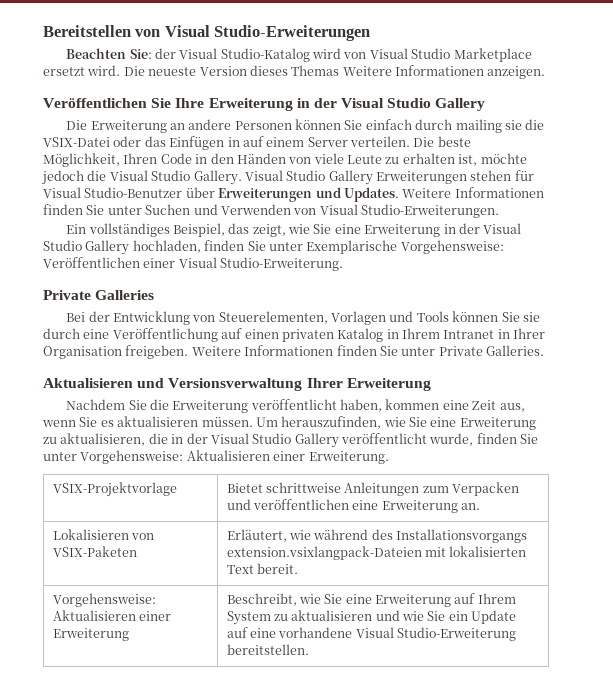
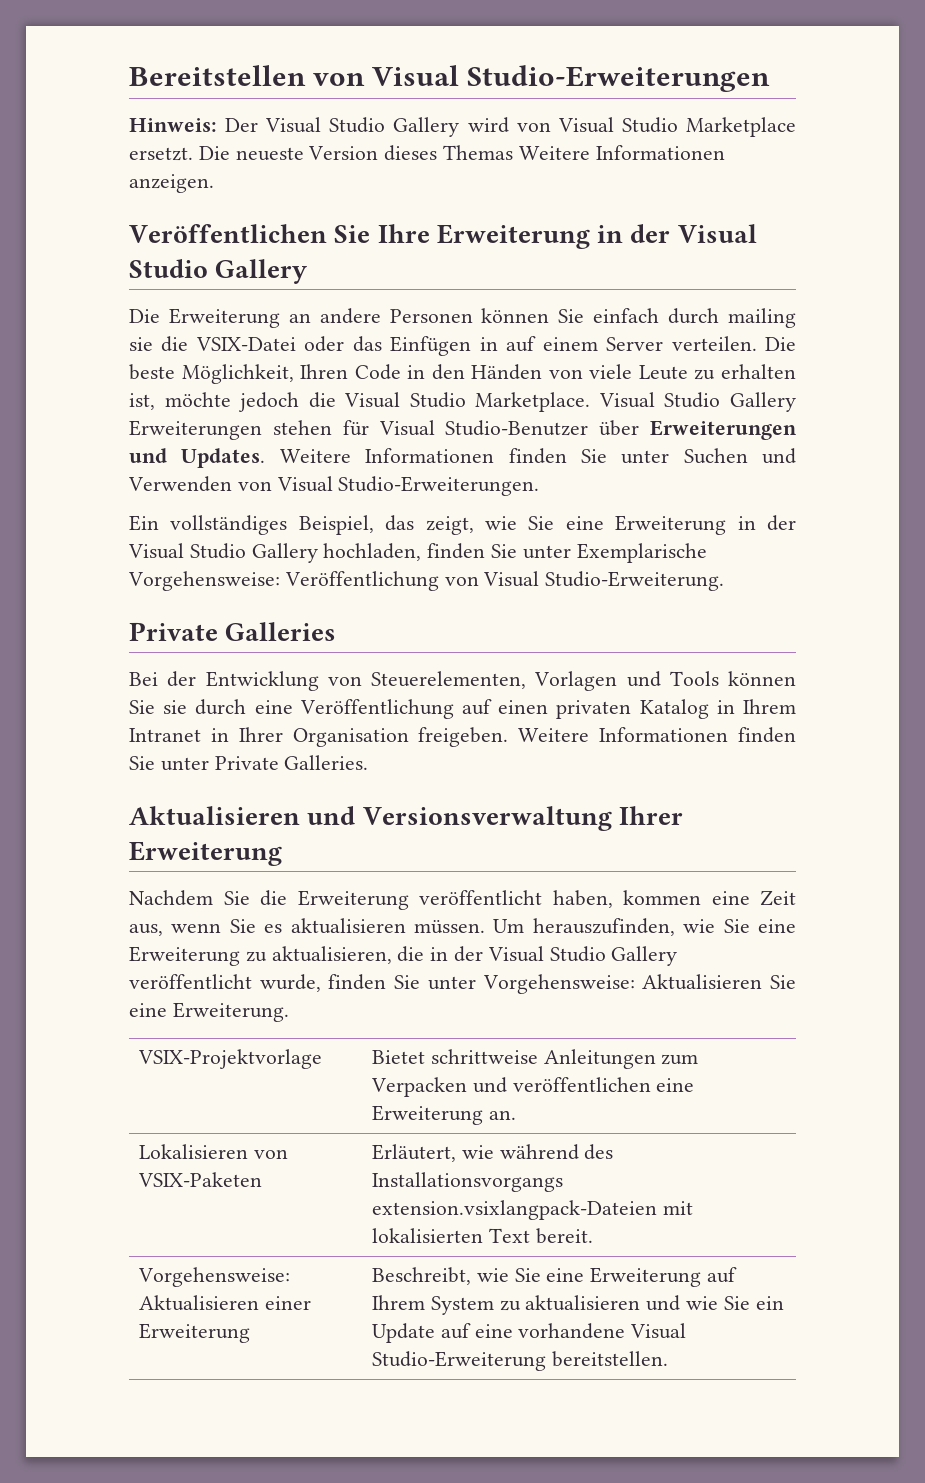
- Beachten Sie: der Visual Studio-Katalog wird von Visual Studio Marketplace ersetzt wird.
+ Hinweis: Der Visual Studio Gallery wird von Visual Studio Marketplace ersetzt.
- Die beste Möglichkeit, Ihren Code in den Händen von viele Leute zu erhalten ist, möchte jedoch die Visual Studio Gallery.
+ Die beste Möglichkeit, Ihren Code in den Händen von viele Leute zu erhalten ist, möchte jedoch die Visual Studio Marketplace.
- Ein vollständiges Beispiel, das zeigt, wie Sie eine Erweiterung in der Visual Studio Gallery hochladen, finden Sie unter Exemplarische Vorgehensweise: Veröffentlichen einer Visual Studio-Erweiterung.
+ Ein vollständiges Beispiel, das zeigt, wie Sie eine Erweiterung in der Visual Studio Gallery hochladen, finden Sie unter Exemplarische Vorgehensweise: Veröffentlichung von Visual Studio-Erweiterung.
- Um herauszufinden, wie Sie eine Erweiterung zu aktualisieren, die in der Visual Studio Gallery veröffentlicht wurde, finden Sie unter Vorgehensweise: Aktualisieren einer Erweiterung.
+ Um herauszufinden, wie Sie eine Erweiterung zu aktualisieren, die in der Visual Studio Gallery veröffentlicht wurde, finden Sie unter Vorgehensweise: Aktualisieren Sie eine Erweiterung.

